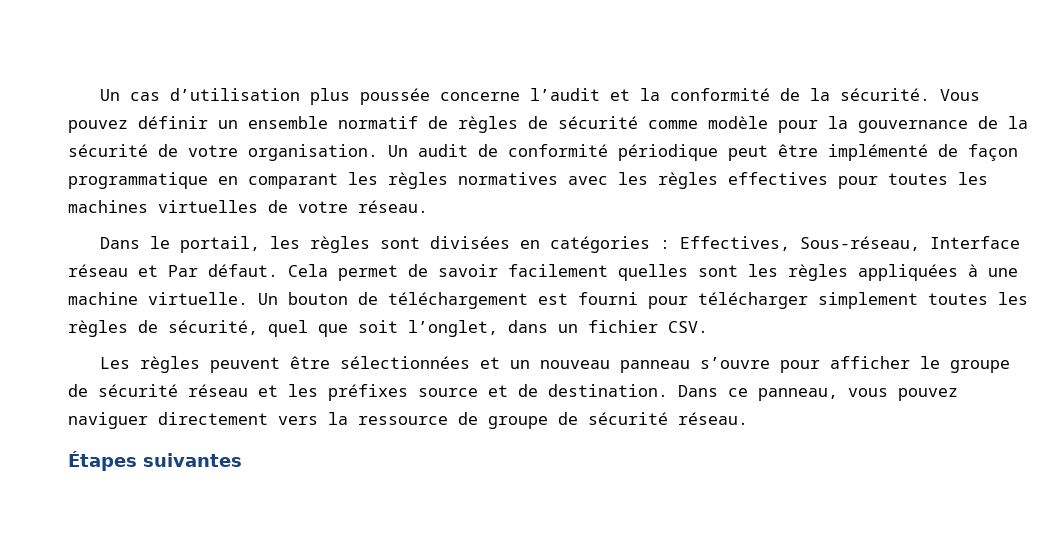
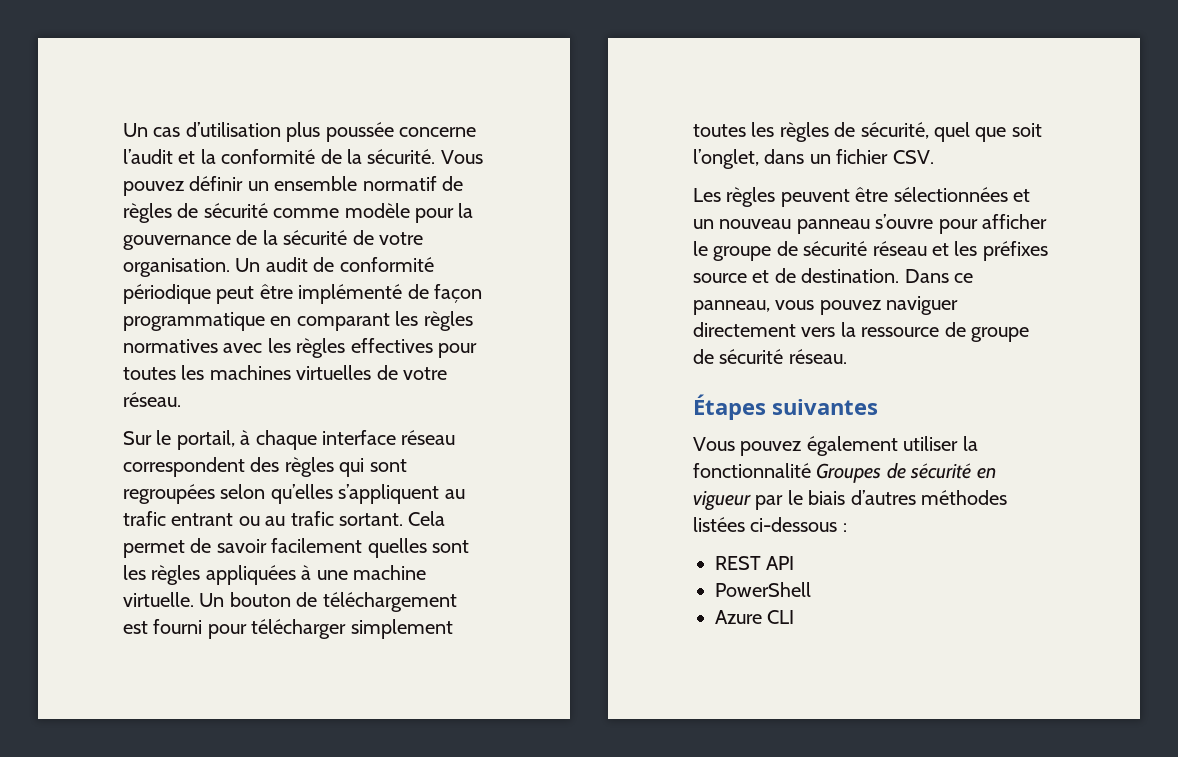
- Dans le portail, les règles sont divisées en catégories : Effectives, Sous-réseau, Interface réseau et Par défaut.
+ Sur le portail, à chaque interface réseau correspondent des règles qui sont regroupées selon qu’elles s’appliquent au trafic entrant ou au trafic sortant.
+ Vous pouvez également utiliser la fonctionnalité Groupes de sécurité en vigueur par le biais d’autres méthodes listées ci-dessous :
+ REST API
+ PowerShell
+ Azure CLI

